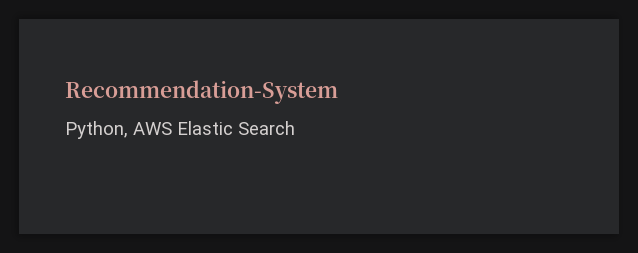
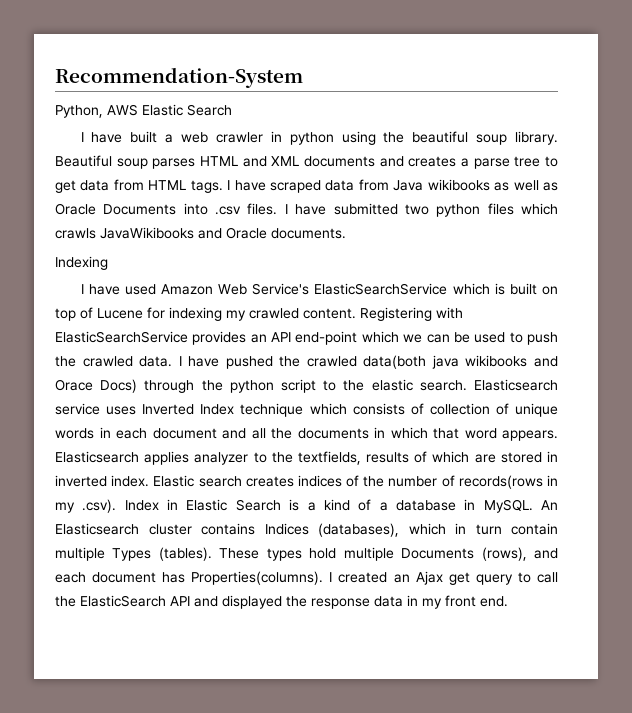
+ I have built a web crawler in python using the beautiful soup library. Beautiful soup parses HTML and XML documents and creates a parse tree to get data from HTML tags. I have scraped data from Java wikibooks as well as Oracle Documents into .csv files. I have submitted two python files which crawls JavaWikibooks and Oracle documents.
+ Indexing
+ I have used Amazon Web Service's ElasticSearchService which is built on top of Lucene for indexing my crawled content. Registering with ElasticSearchService provides an API end-point which we can be used to push the crawled data. I have pushed the crawled data(both java wikibooks and Orace Docs) through the python script to the elastic search. Elasticsearch service uses Inverted Index technique which consists of collection of unique words in each document and all the documents in which that word appears. Elasticsearch applies analyzer to the textfields, results of which are stored in inverted index. Elastic search creates indices of the number of records(rows in my .csv). Index in Elastic Search is a kind of a database in MySQL. An Elasticsearch cluster contains Indices (databases), which in turn contain multiple Types (tables). These types hold multiple Documents (rows), and each document has Properties(columns). I created an Ajax get query to call the ElasticSearch API and displayed the response data in my front end.

